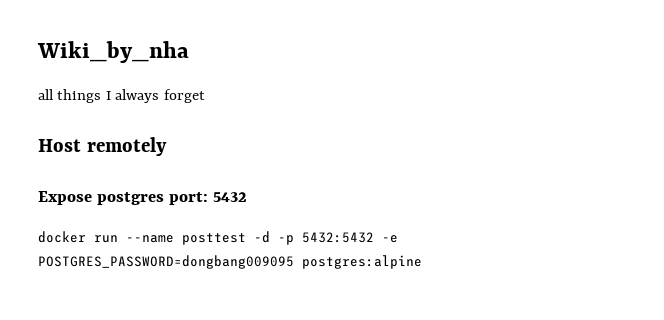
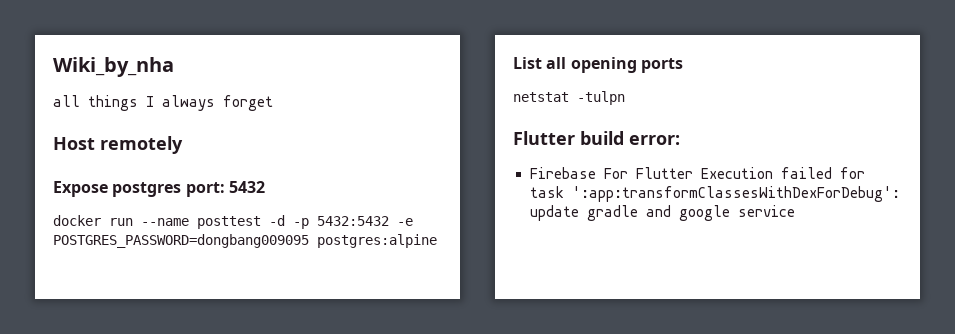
+ List all opening ports
+ netstat -tulpn
+ Flutter build error:
+ Firebase For Flutter Execution failed for task ':app:transformClassesWithDexForDebug': update gradle and google service

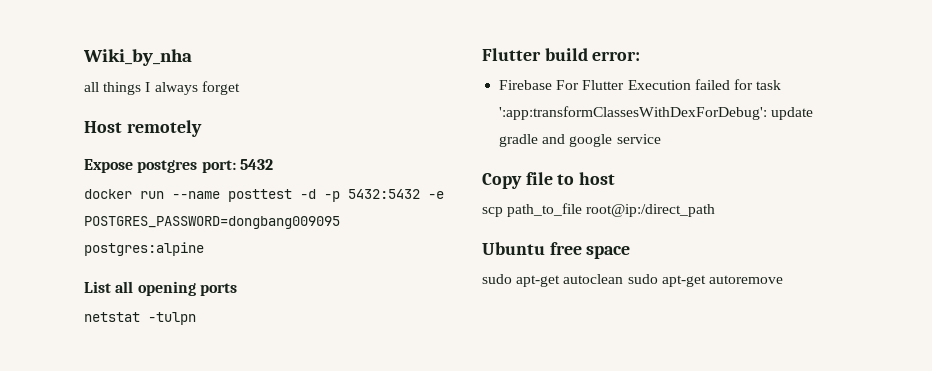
+ Copy file to host
+ scp path_to_file root@ip:/direct_path
+ Ubuntu free space
+ sudo apt-get autoclean sudo apt-get autoremove

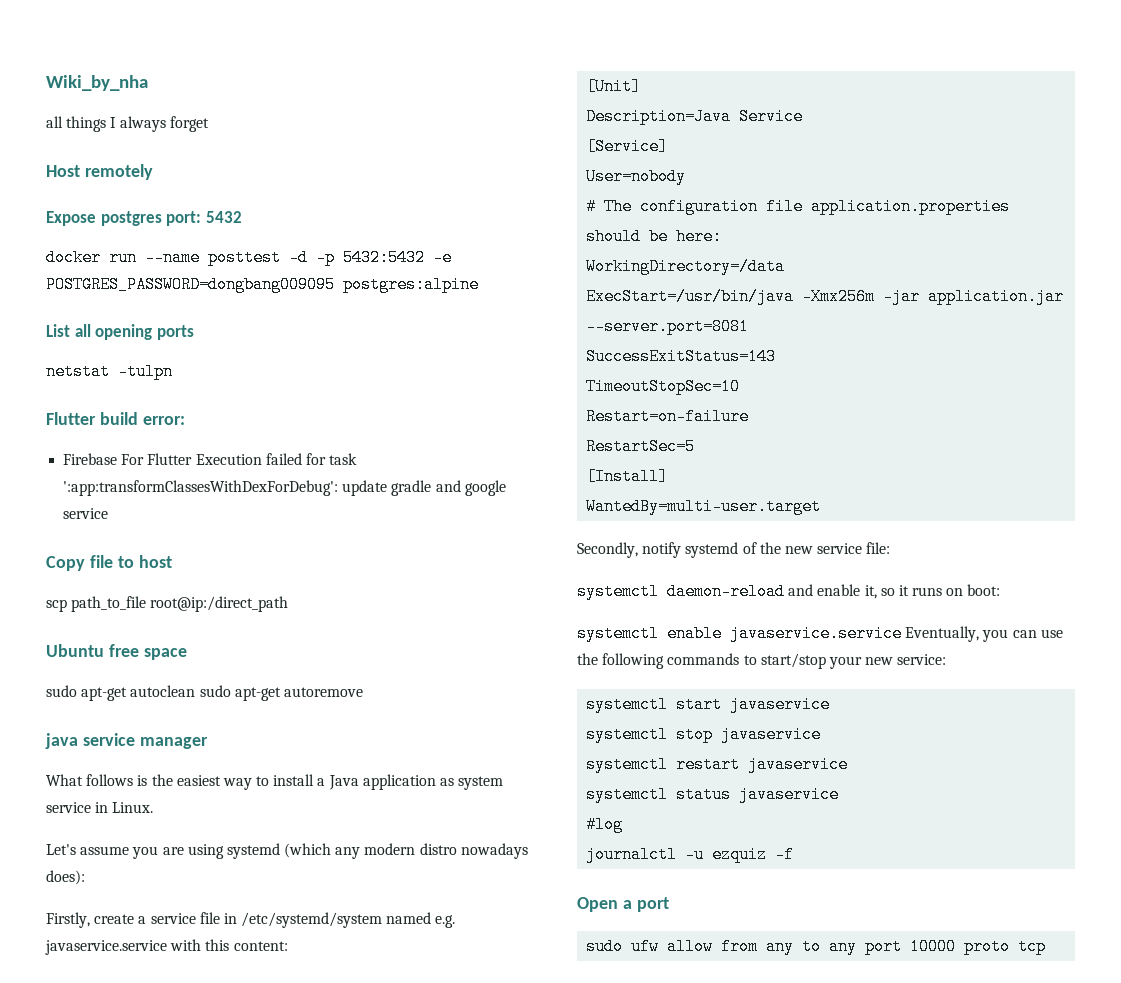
+ java service manager
+ What follows is the easiest way to install a Java application as system service in Linux.
+ Let's assume you are using systemd (which any modern distro nowadays does):
+ Firstly, create a service file in /etc/systemd/system named e.g. javaservice.service with this content:
+ [Unit]
+ Description=Java Service
+ [Service]
+ User=nobody
+ # The configuration file application.properties should be here:
+ WorkingDirectory=/data
+ ExecStart=/usr/bin/java -Xmx256m -jar application.jar --server.port=8081
+ SuccessExitStatus=143
+ TimeoutStopSec=10
+ Restart=on-failure
+ RestartSec=5
+ [Install]
+ WantedBy=multi-user.target
+ Secondly, notify systemd of the new service file:
+ systemctl daemon-reload and enable it, so it runs on boot:
+ systemctl enable javaservice.service Eventually, you can use the following commands to start/stop your new service:
+ systemctl start javaservice
+ systemctl stop javaservice
+ systemctl restart javaservice
+ systemctl status javaservice
+ #log
+ journalctl -u ezquiz -f
+ Open a port
+ sudo ufw allow from any to any port 10000 proto tcp

